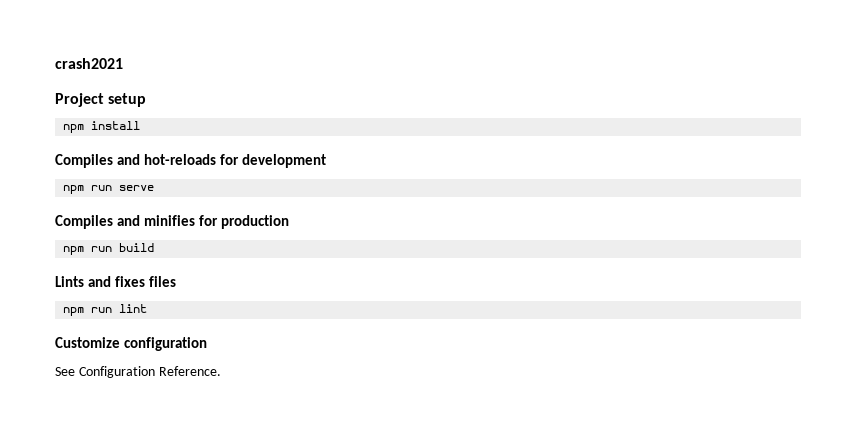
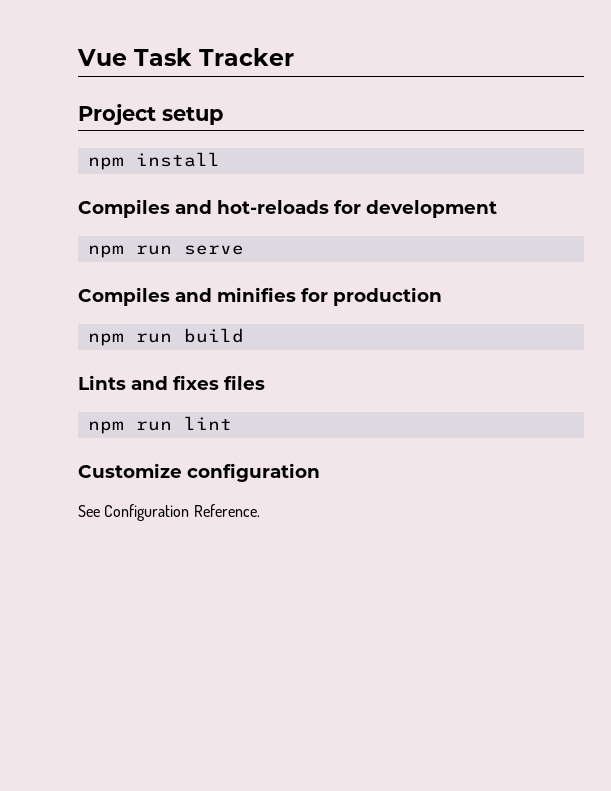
- crash2021
+ Vue Task Tracker

